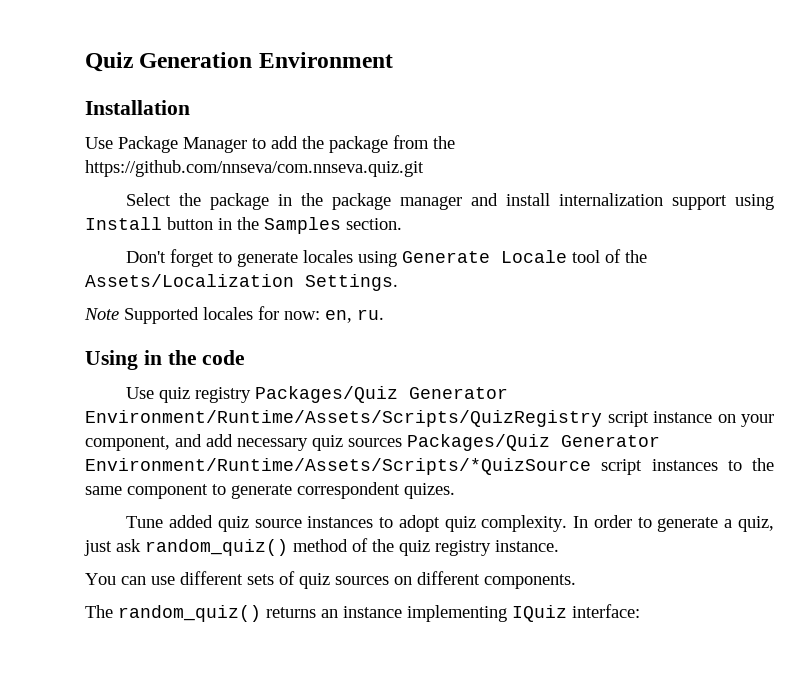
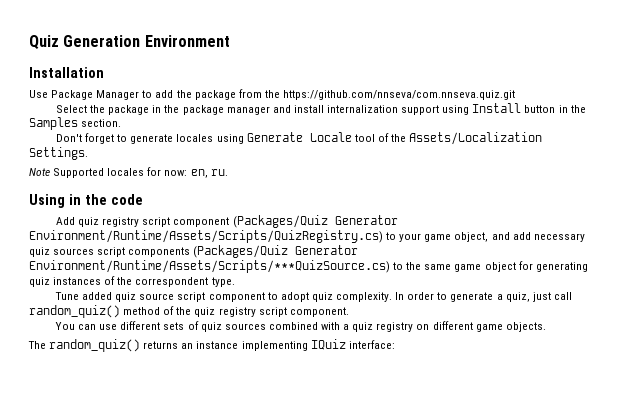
- Use quiz registry Packages/Quiz Generator Environment/Runtime/Assets/Scripts/QuizRegistry script instance on your component, and add necessary quiz sources Packages/Quiz Generator Environment/Runtime/Assets/Scripts/*QuizSource script instances to the same component to generate correspondent quizes.
+ Add quiz registry script component (Packages/Quiz Generator Environment/Runtime/Assets/Scripts/QuizRegistry.cs) to your game object, and add necessary quiz sources script components (Packages/Quiz Generator Environment/Runtime/Assets/Scripts/***QuizSource.cs) to the same game object for generating quiz instances of the correspondent type.
- Tune added quiz source instances to adopt quiz complexity.
+ Tune added quiz source script component to adopt quiz complexity.
- In order to generate a quiz, just ask random_quiz() method of the quiz registry instance.
+ In order to generate a quiz, just call random_quiz() method of the quiz registry script component.
- You can use different sets of quiz sources on different components.
+ You can use different sets of quiz sources combined with a quiz registry on different game objects.

